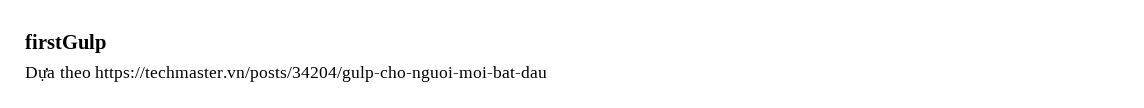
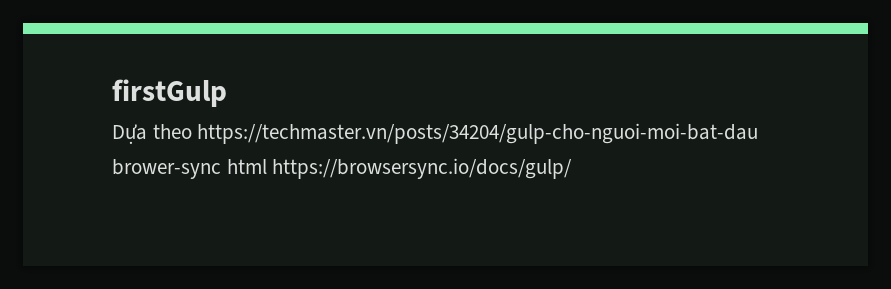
+ brower-sync html https://browsersync.io/docs/gulp/

